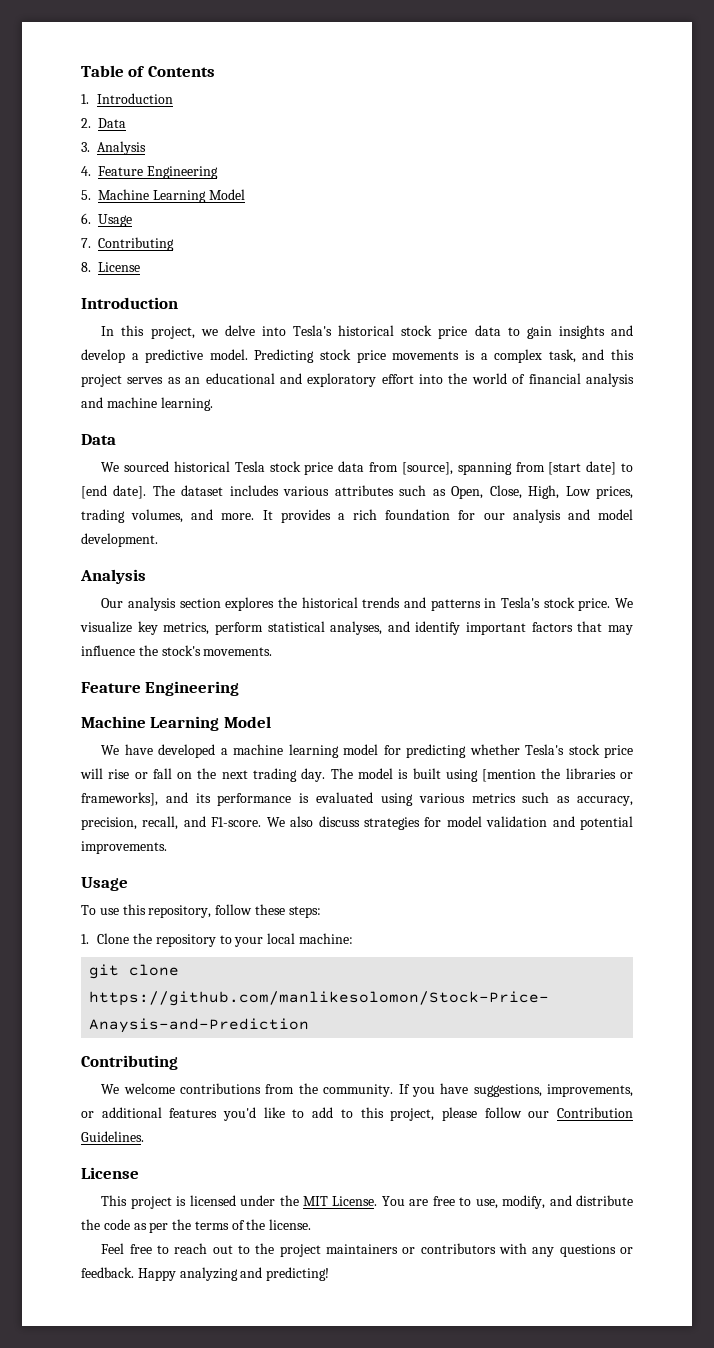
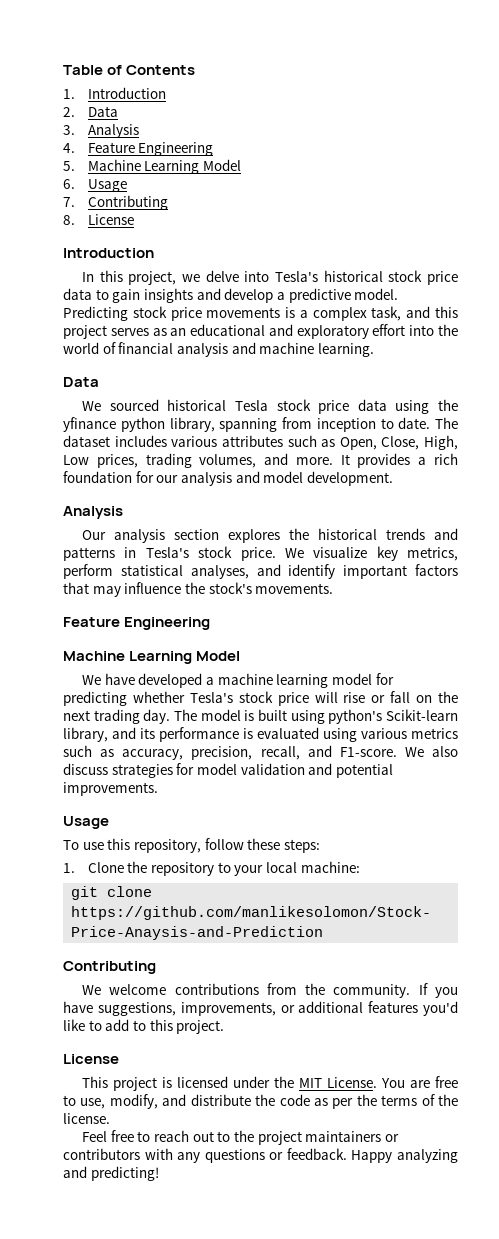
- We sourced historical Tesla stock price data from [source], spanning from [start date] to [end date].
+ We sourced historical Tesla stock price data using the yfinance python library, spanning from inception to date.
- The model is built using [mention the libraries or frameworks], and its performance is evaluated using various metrics such as accuracy, precision, recall, and F1-score.
+ The model is built using python's Scikit-learn library, and its performance is evaluated using various metrics such as accuracy, precision, recall, and F1-score.
- If you have suggestions, improvements, or additional features you'd like to add to this project, please follow our Contribution Guidelines.
+ If you have suggestions, improvements, or additional features you'd like to add to this project.

